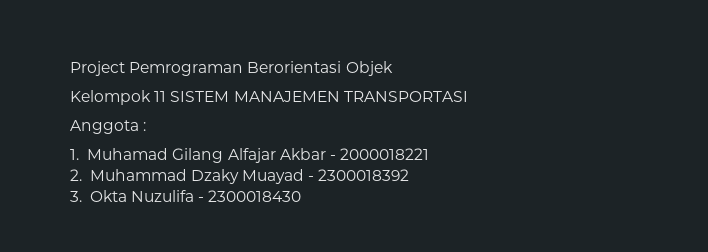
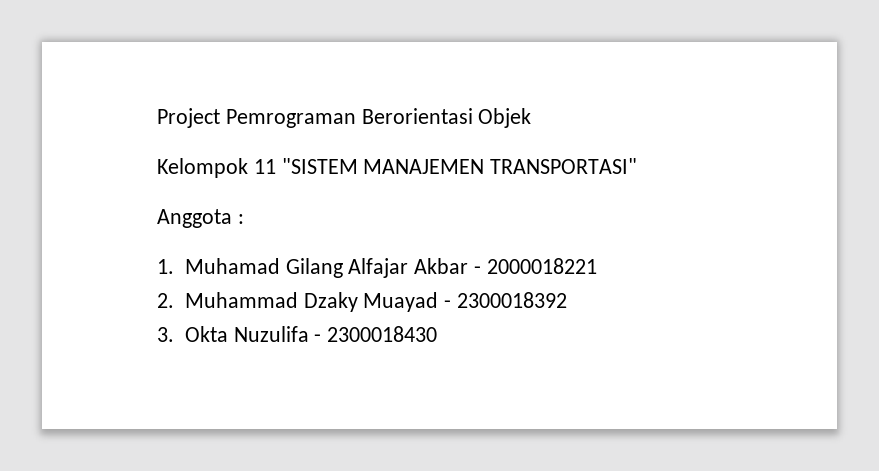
- Kelompok 11 SISTEM MANAJEMEN TRANSPORTASI
+ Kelompok 11 "SISTEM MANAJEMEN TRANSPORTASI"

